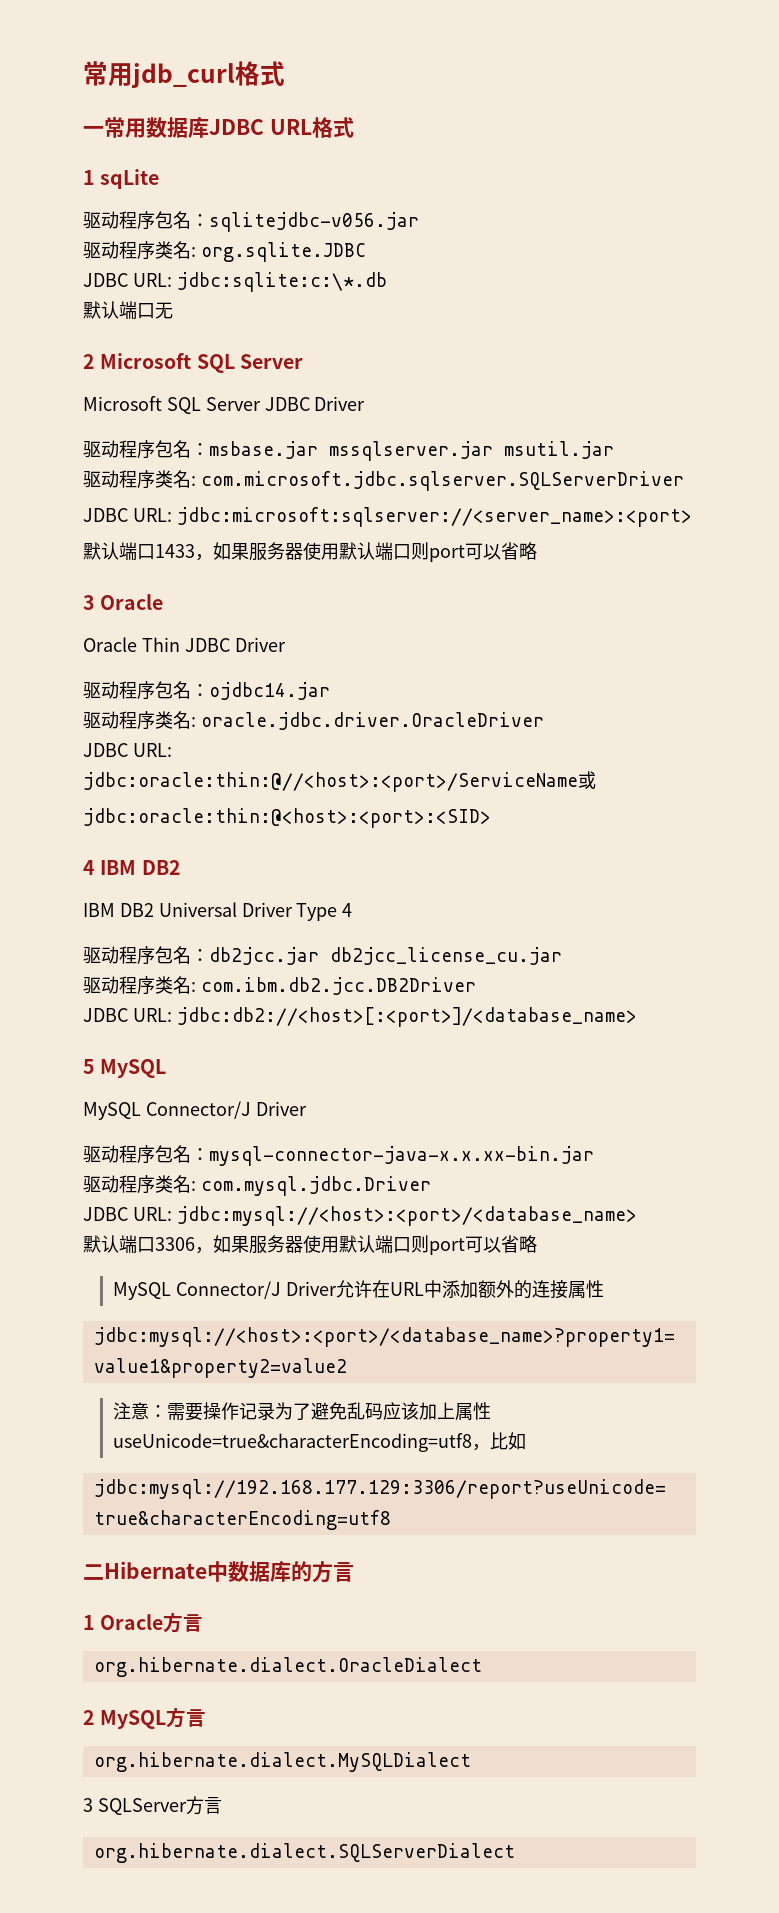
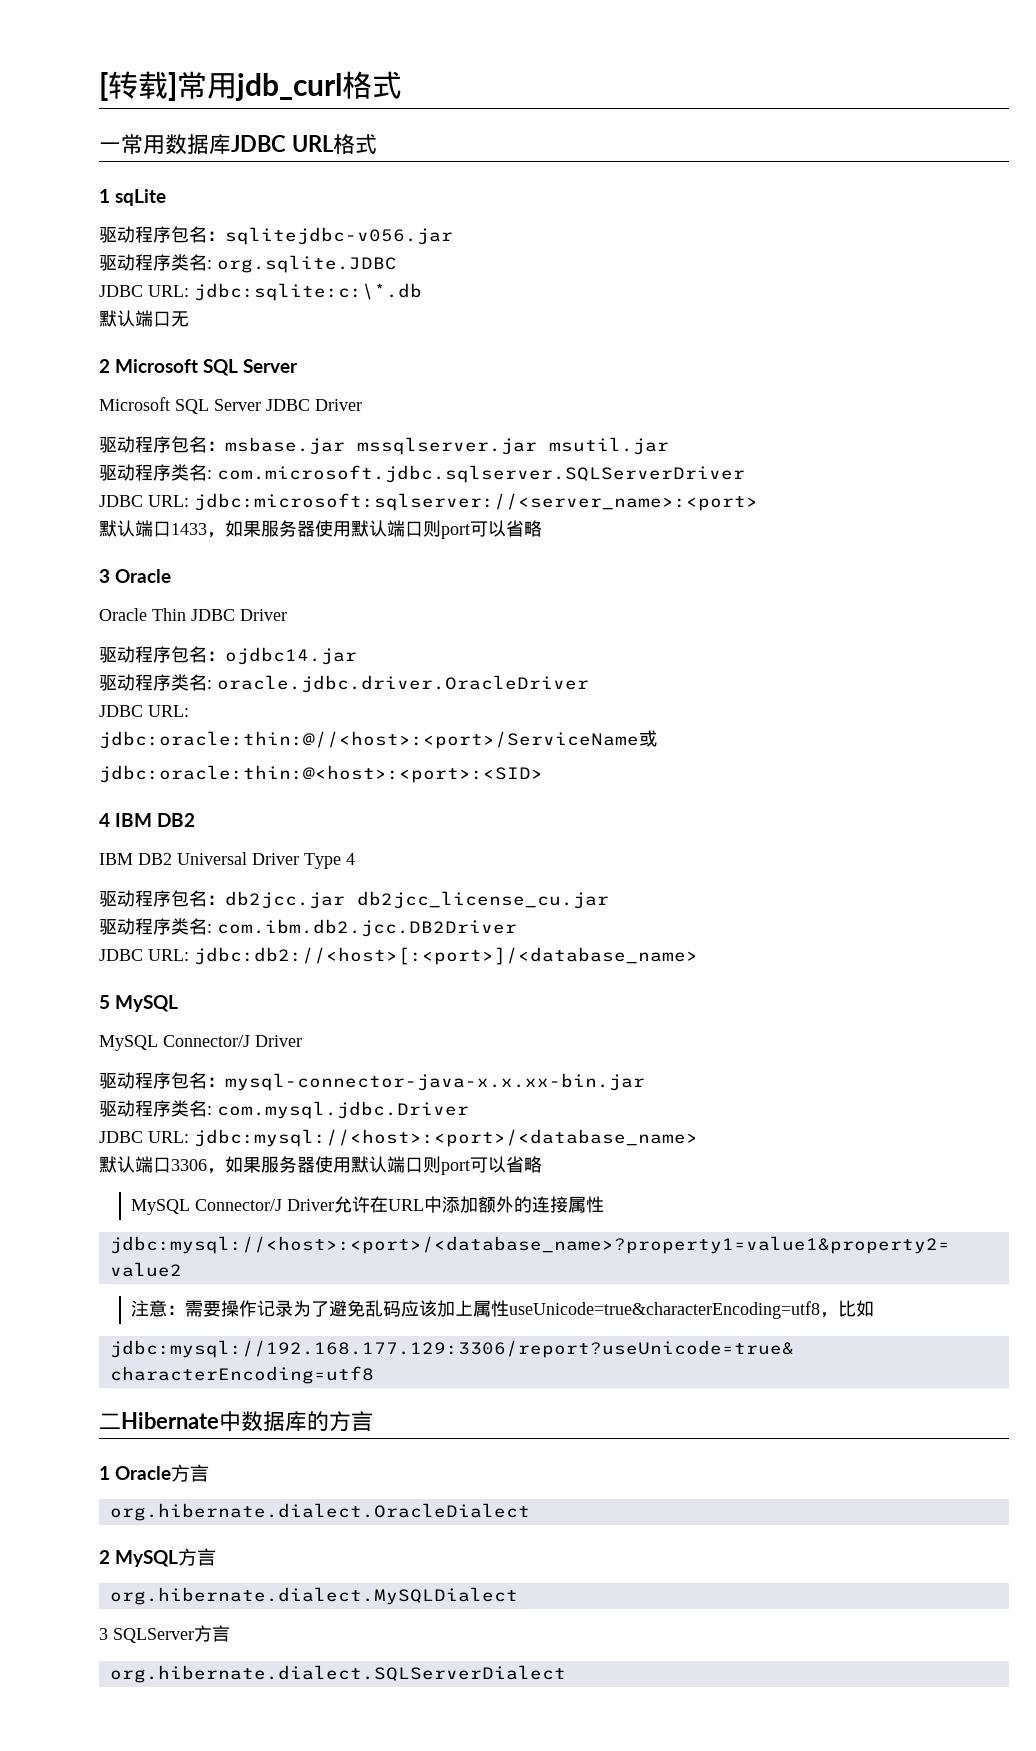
- 常用jdb_curl格式
+ [转载]常用jdb_curl格式

